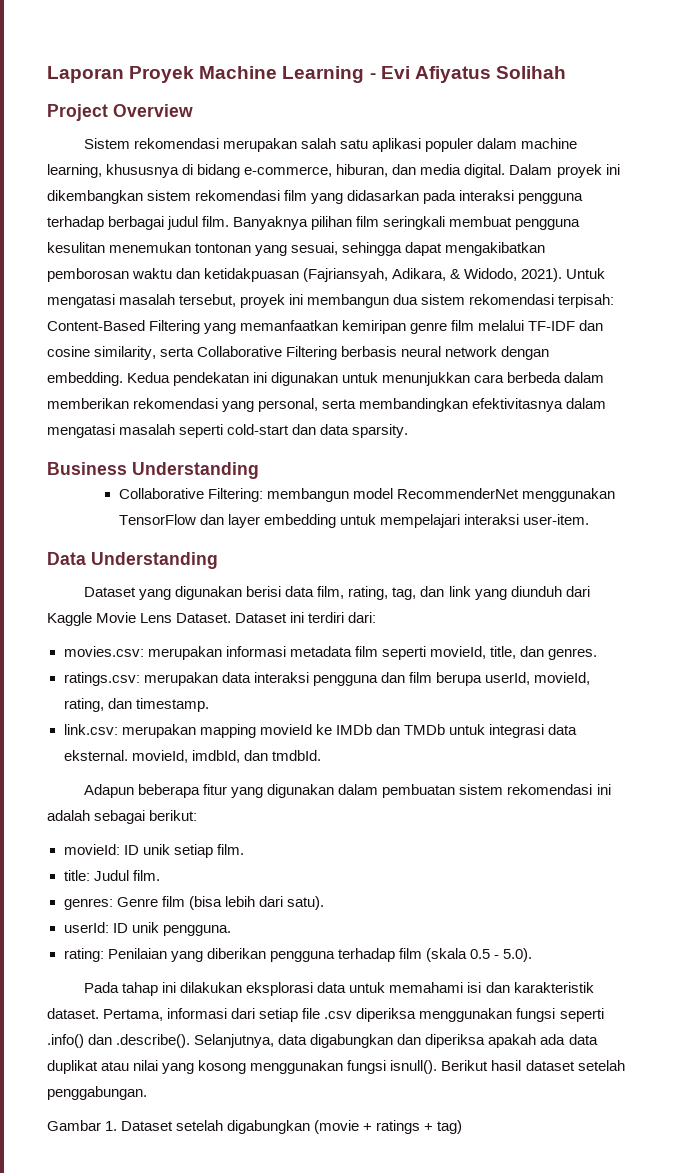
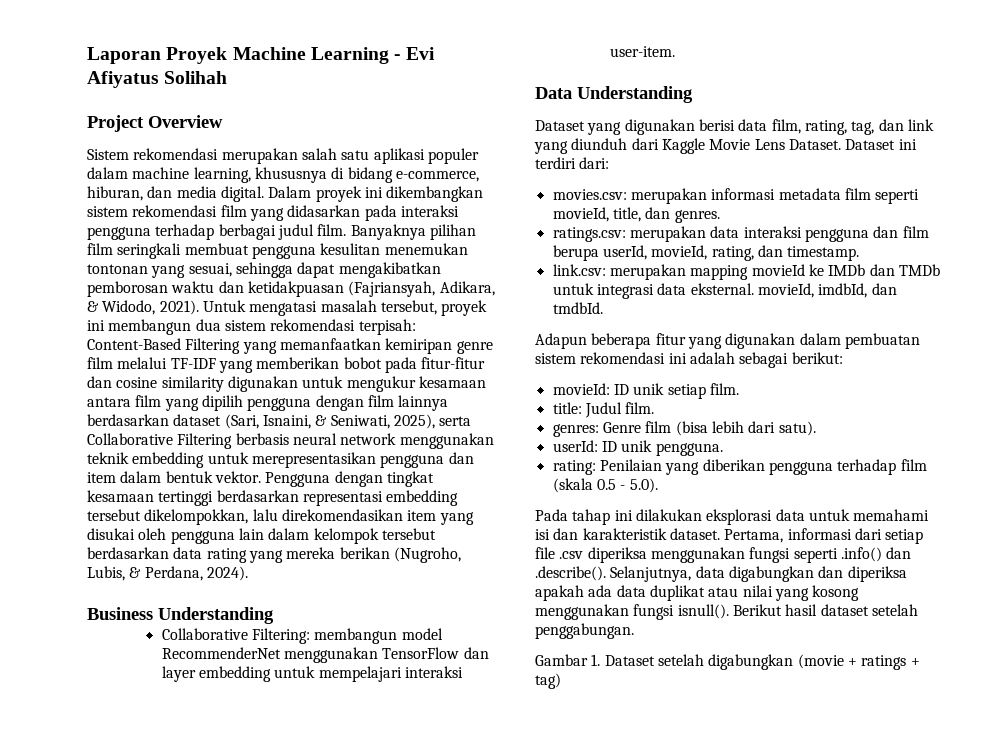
- Untuk mengatasi masalah tersebut, proyek ini membangun dua sistem rekomendasi terpisah: Content-Based Filtering yang memanfaatkan kemiripan genre film melalui TF-IDF dan cosine similarity, serta Collaborative Filtering berbasis neural network dengan embedding. Kedua pendekatan ini digunakan untuk menunjukkan cara berbeda dalam memberikan rekomendasi yang personal, serta membandingkan efektivitasnya dalam mengatasi masalah seperti cold-start dan data sparsity.
+ Untuk mengatasi masalah tersebut, proyek ini membangun dua sistem rekomendasi terpisah: Content-Based Filtering yang memanfaatkan kemiripan genre film melalui TF-IDF yang memberikan bobot pada fitur-fitur dan cosine similarity digunakan untuk mengukur kesamaan antara film yang dipilih pengguna dengan film lainnya berdasarkan dataset (Sari, Isnaini, & Seniwati, 2025), serta Collaborative Filtering berbasis neural network menggunakan teknik embedding untuk merepresentasikan pengguna dan item dalam bentuk vektor. Pengguna dengan tingkat kesamaan tertinggi berdasarkan representasi embedding tersebut dikelompokkan, lalu direkomendasikan item yang disukai oleh pengguna lain dalam kelompok tersebut berdasarkan data rating yang mereka berikan (Nugroho, Lubis, & Perdana, 2024).

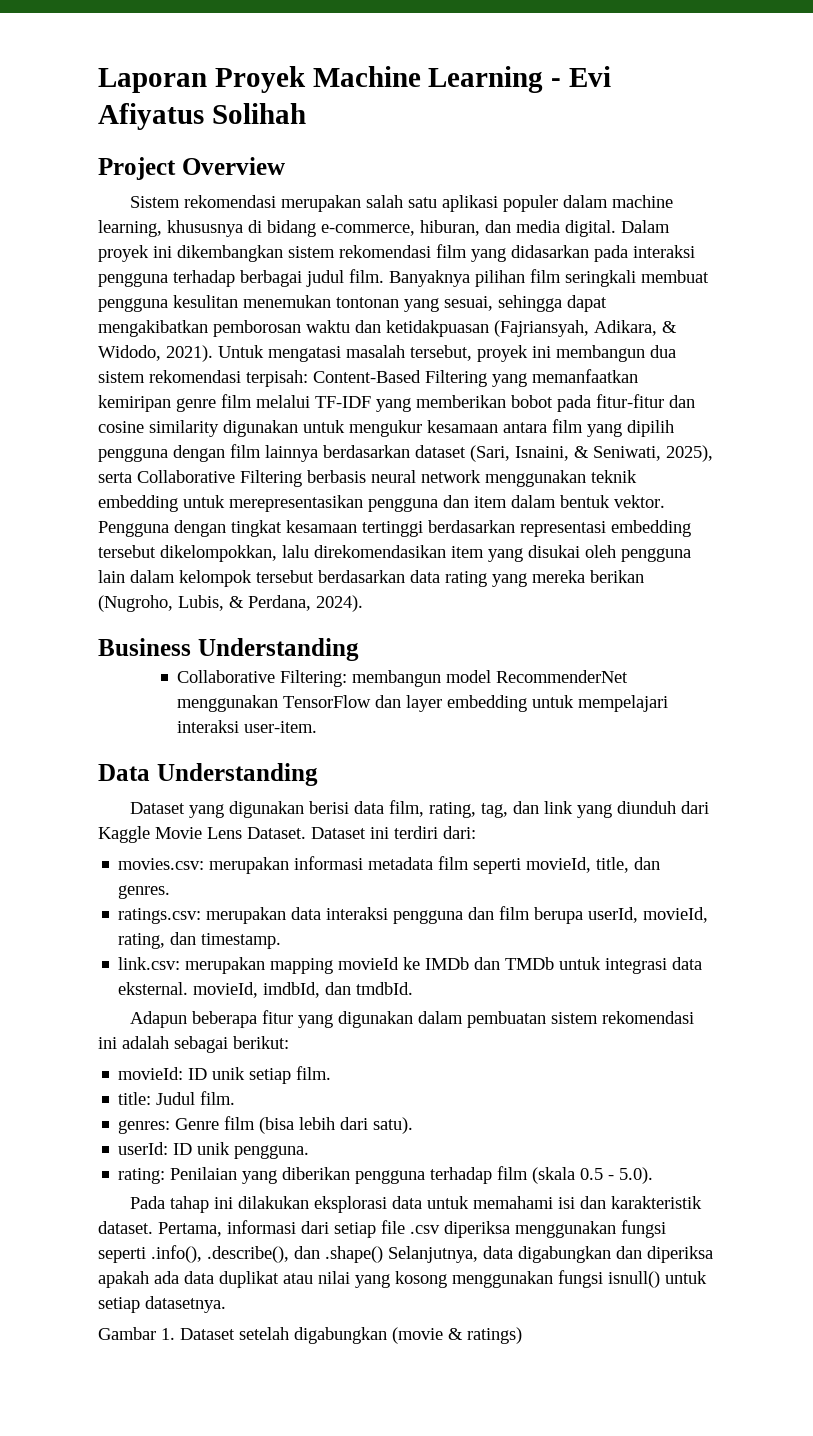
- Pertama, informasi dari setiap file .csv diperiksa menggunakan fungsi seperti .info() dan .describe(). Selanjutnya, data digabungkan dan diperiksa apakah ada data duplikat atau nilai yang kosong menggunakan fungsi isnull(). Berikut hasil dataset setelah penggabungan.
+ Pertama, informasi dari setiap file .csv diperiksa menggunakan fungsi seperti .info(), .describe(), dan .shape() Selanjutnya, data digabungkan dan diperiksa apakah ada data duplikat atau nilai yang kosong menggunakan fungsi isnull() untuk setiap datasetnya.
- Gambar 1. Dataset setelah digabungkan (movie + ratings + tag)
+ Gambar 1. Dataset setelah digabungkan (movie & ratings)

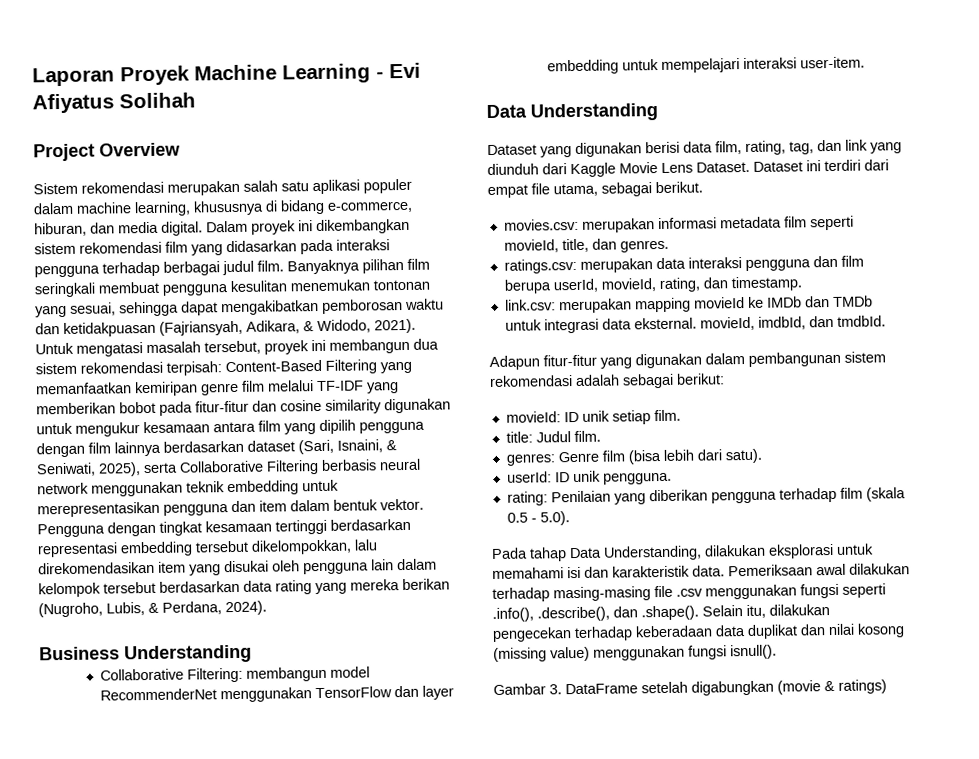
- Dataset ini terdiri dari:
+ Dataset ini terdiri dari empat file utama, sebagai berikut.
- Adapun beberapa fitur yang digunakan dalam pembuatan sistem rekomendasi ini adalah sebagai berikut:
+ Adapun fitur-fitur yang digunakan dalam pembangunan sistem rekomendasi adalah sebagai berikut:
- Pada tahap ini dilakukan eksplorasi data untuk memahami isi dan karakteristik dataset. Pertama, informasi dari setiap file .csv diperiksa menggunakan fungsi seperti .info(), .describe(), dan .shape() Selanjutnya, data digabungkan dan diperiksa apakah ada data duplikat atau nilai yang kosong menggunakan fungsi isnull() untuk setiap datasetnya.
+ Pada tahap Data Understanding, dilakukan eksplorasi untuk memahami isi dan karakteristik data. Pemeriksaan awal dilakukan terhadap masing-masing file .csv menggunakan fungsi seperti .info(), .describe(), dan .shape(). Selain itu, dilakukan pengecekan terhadap keberadaan data duplikat dan nilai kosong (missing value) menggunakan fungsi isnull().
- Gambar 1. Dataset setelah digabungkan (movie & ratings)
+ Gambar 3. DataFrame setelah digabungkan (movie & ratings)

